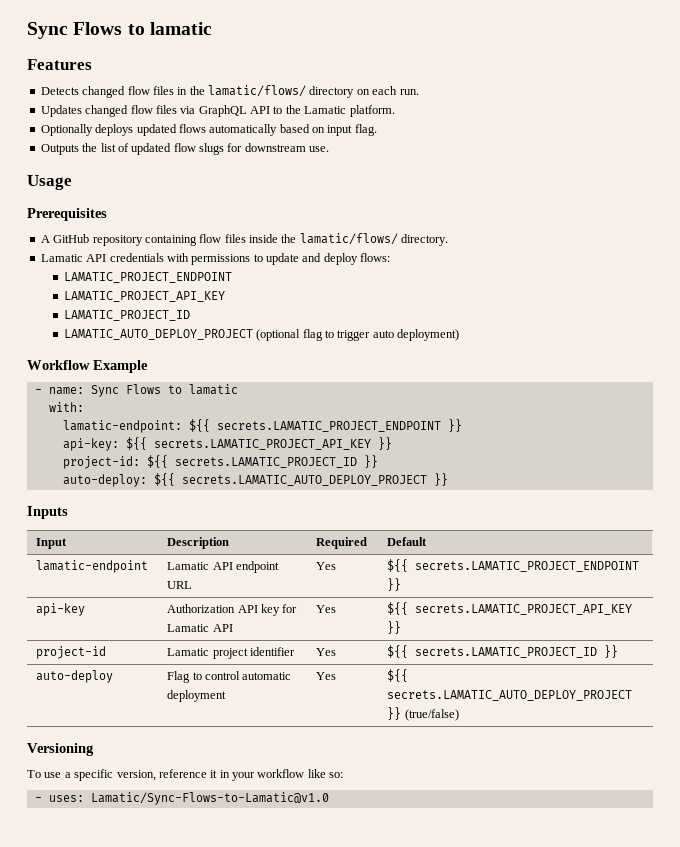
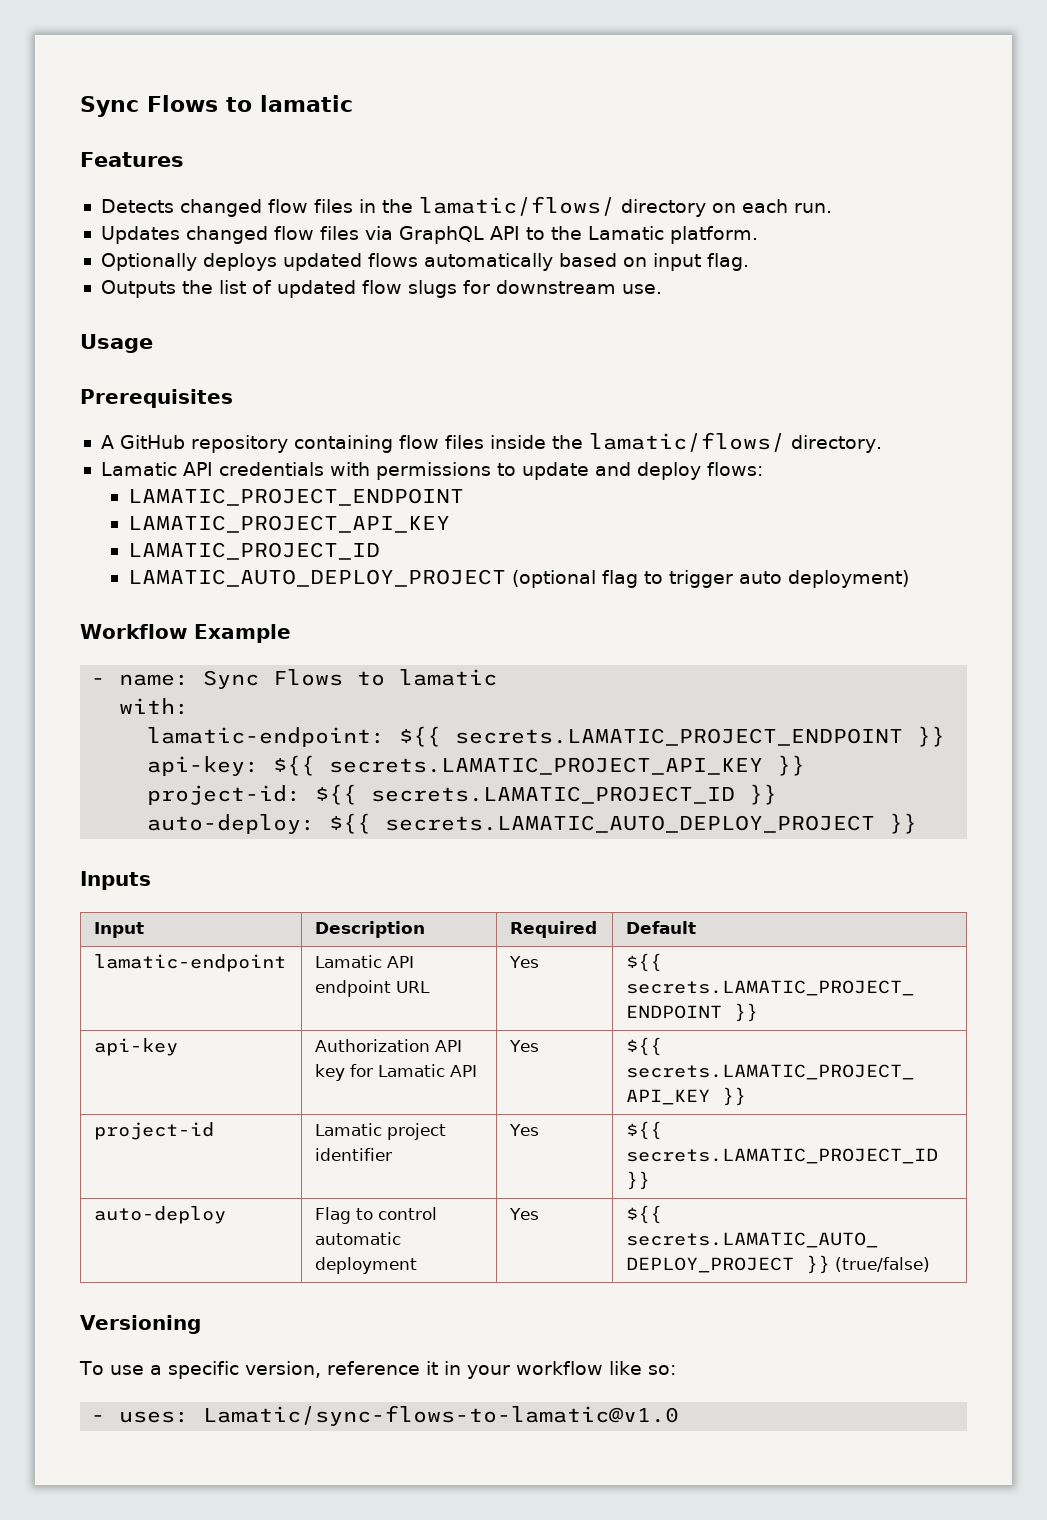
- - uses: Lamatic/Sync-Flows-to-Lamatic@v1.0
+ - uses: Lamatic/sync-flows-to-lamatic@v1.0

